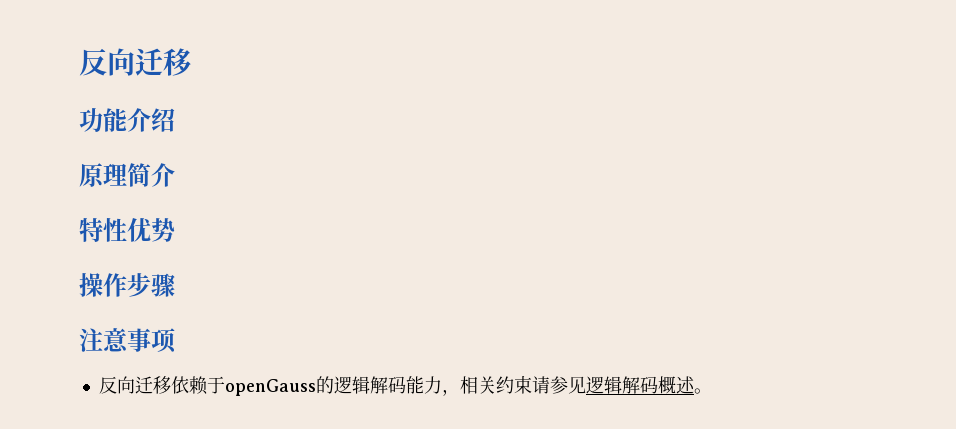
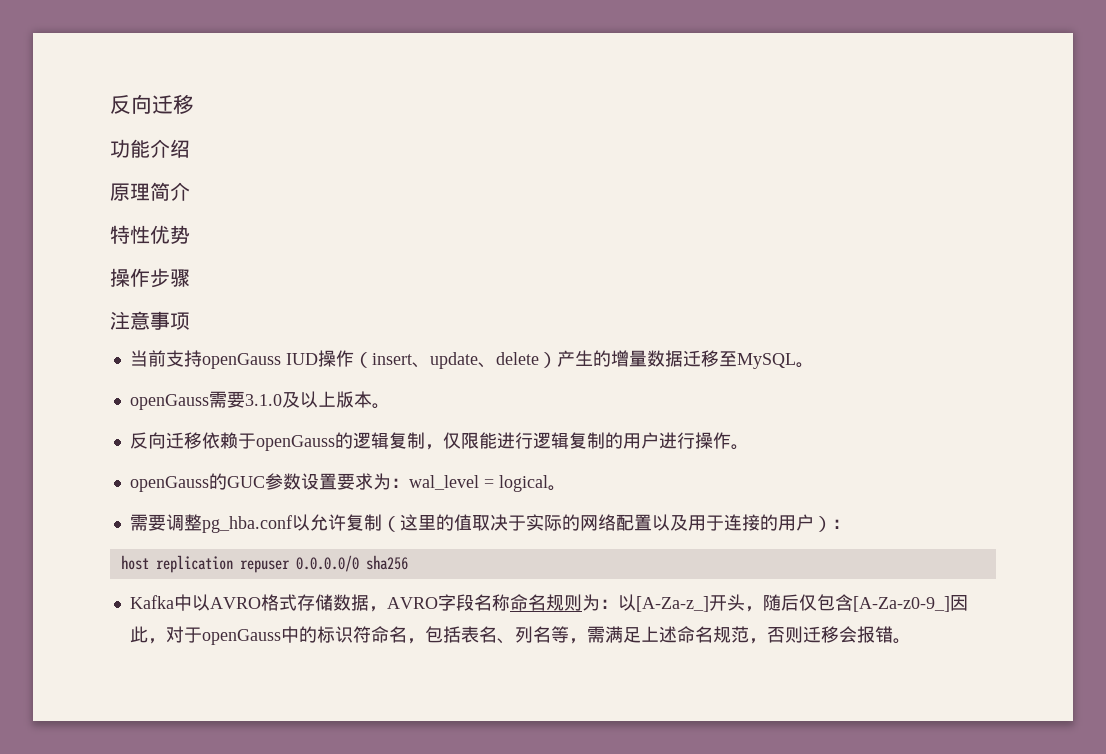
+ 当前支持openGauss IUD操作（insert、update、delete）产生的增量数据迁移至MySQL。
+ openGauss需要3.1.0及以上版本。
- 反向迁移依赖于openGauss的逻辑解码能力，相关约束请参见逻辑解码概述。
+ 反向迁移依赖于openGauss的逻辑复制，仅限能进行逻辑复制的用户进行操作。
+ openGauss的GUC参数设置要求为：wal_level = logical。
+ 需要调整pg_hba.conf以允许复制（这里的值取决于实际的网络配置以及用于连接的用户）：
+ host replication repuser 0.0.0.0/0 sha256
+ Kafka中以AVRO格式存储数据，AVRO字段名称命名规则为：以[A-Za-z_]开头，随后仅包含[A-Za-z0-9_]因此，对于openGauss中的标识符命名，包括表名、列名等，需满足上述命名规范，否则迁移会报错。

